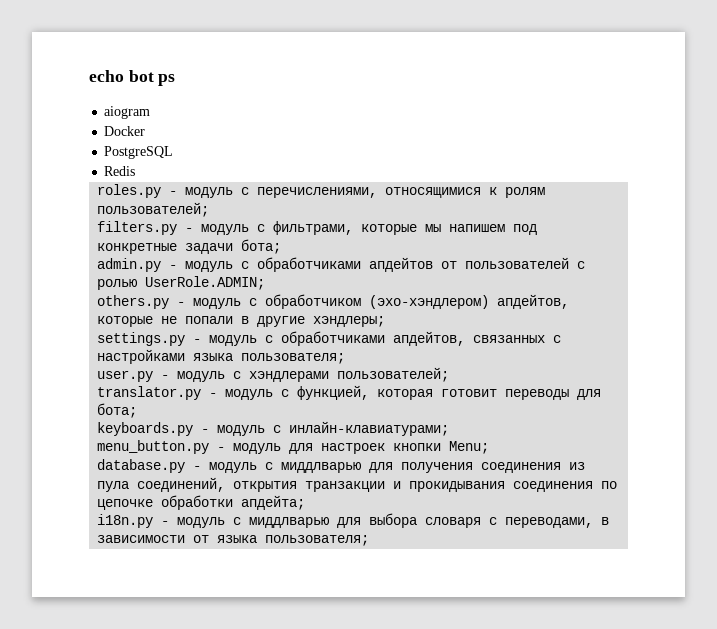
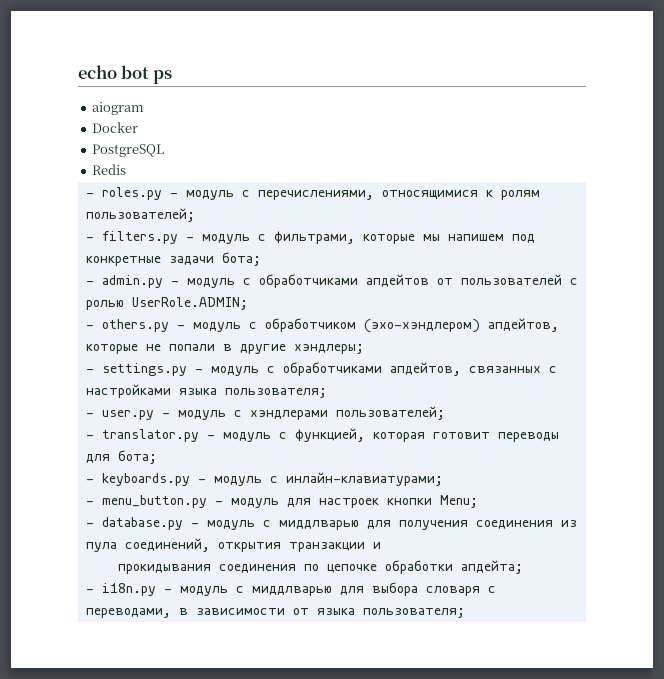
- roles.py - модуль с перечислениями, относящимися к ролям пользователей;
+ - roles.py - модуль с перечислениями, относящимися к ролям пользователей;
- filters.py - модуль с фильтрами, которые мы напишем под конкретные задачи бота;
+ - filters.py - модуль с фильтрами, которые мы напишем под конкретные задачи бота;
- admin.py - модуль с обработчиками апдейтов от пользователей с ролью UserRole.ADMIN;
+ - admin.py - модуль с обработчиками апдейтов от пользователей с ролью UserRole.ADMIN;
- others.py - модуль с обработчиком (эхо-хэндлером) апдейтов, которые не попали в другие хэндлеры;
+ - others.py - модуль с обработчиком (эхо-хэндлером) апдейтов, которые не попали в другие хэндлеры;
- settings.py - модуль с обработчиками апдейтов, связанных с настройками языка пользователя;
+ - settings.py - модуль с обработчиками апдейтов, связанных с настройками языка пользователя;
- user.py - модуль с хэндлерами пользователей;
+ - user.py - модуль с хэндлерами пользователей;
- translator.py - модуль с функцией, которая готовит переводы для бота;
+ - translator.py - модуль с функцией, которая готовит переводы для бота;
- keyboards.py - модуль с инлайн-клавиатурами;
+ - keyboards.py - модуль с инлайн-клавиатурами;
- menu_button.py - модуль для настроек кнопки Menu;
+ - menu_button.py - модуль для настроек кнопки Menu;
- database.py - модуль с миддлварью для получения соединения из пула соединений, открытия транзакции и прокидывания соединения по цепочке обработки апдейта;
+ - database.py - модуль с миддлварью для получения соединения из пула соединений, открытия транзакции и
+ прокидывания соединения по цепочке обработки апдейта;
- i18n.py - модуль с миддлварью для выбора словаря с переводами, в зависимости от языка пользователя;
+ - i18n.py - модуль с миддлварью для выбора словаря с переводами, в зависимости от языка пользователя;

